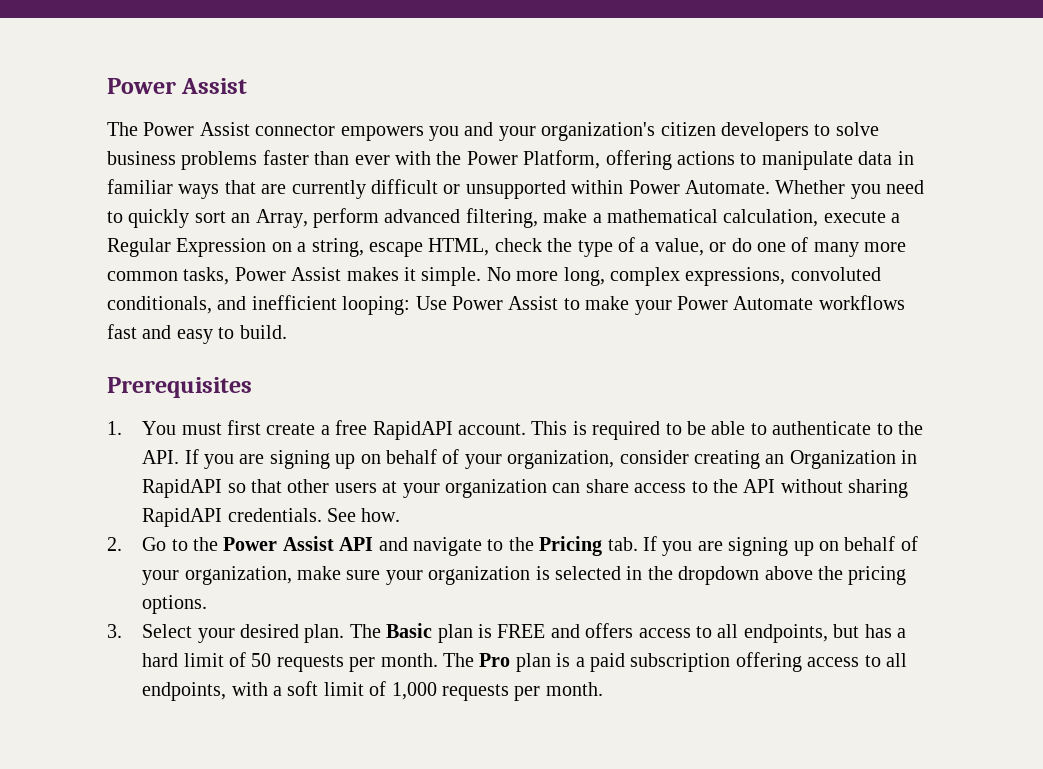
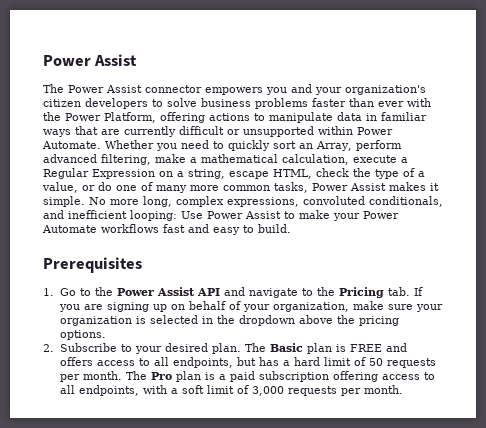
- 1. You must first create a free RapidAPI account. This is required to be able to authenticate to the API. If you are signing up on behalf of your organization, consider creating an Organization in RapidAPI so that other users at your organization can share access to the API without sharing RapidAPI credentials. See how.
- 2. Go to the Power Assist API and navigate to the Pricing tab. If you are signing up on behalf of your organization, make sure your organization is selected in the dropdown above the pricing options.
+ 1. Go to the Power Assist API and navigate to the Pricing tab. If you are signing up on behalf of your organization, make sure your organization is selected in the dropdown above the pricing options.
- 3. Select your desired plan.
+ 2. Subscribe to your desired plan.
- The Pro plan is a paid subscription offering access to all endpoints, with a soft limit of 1,000 requests per month.
+ The Pro plan is a paid subscription offering access to all endpoints, with a soft limit of 3,000 requests per month.

